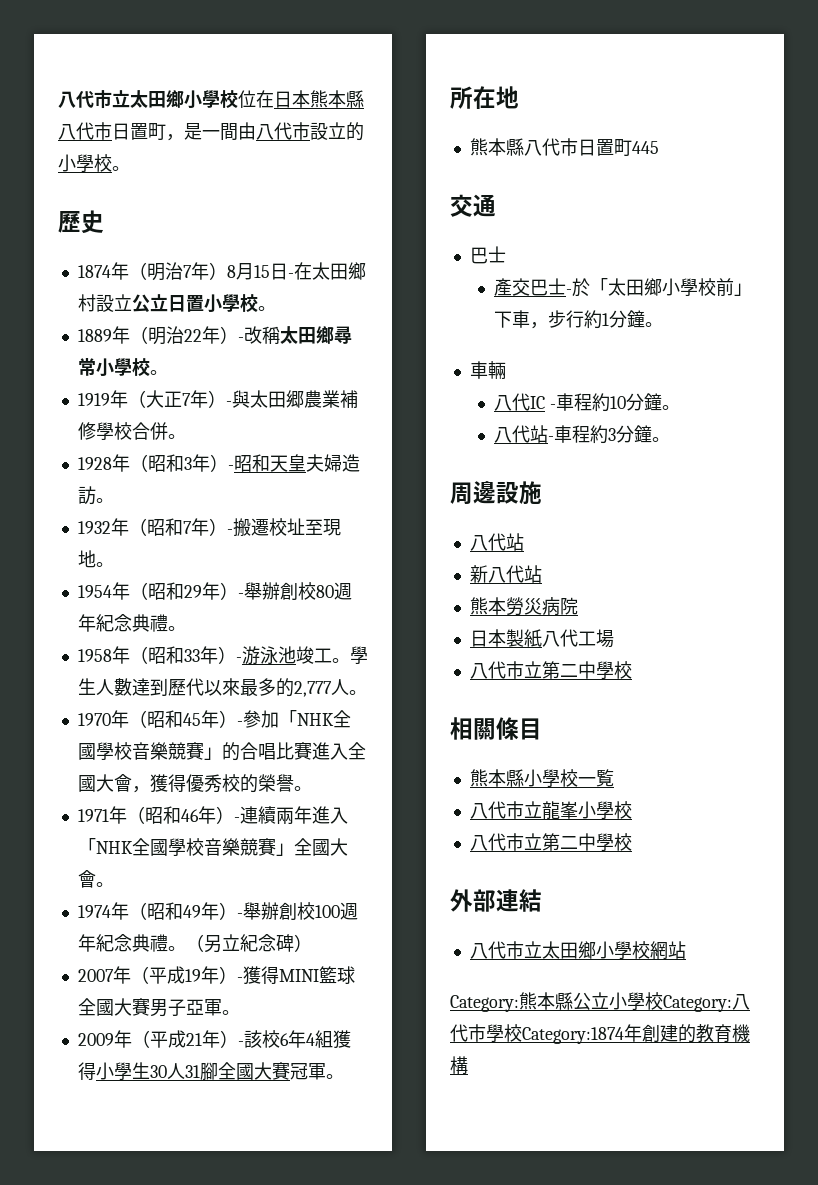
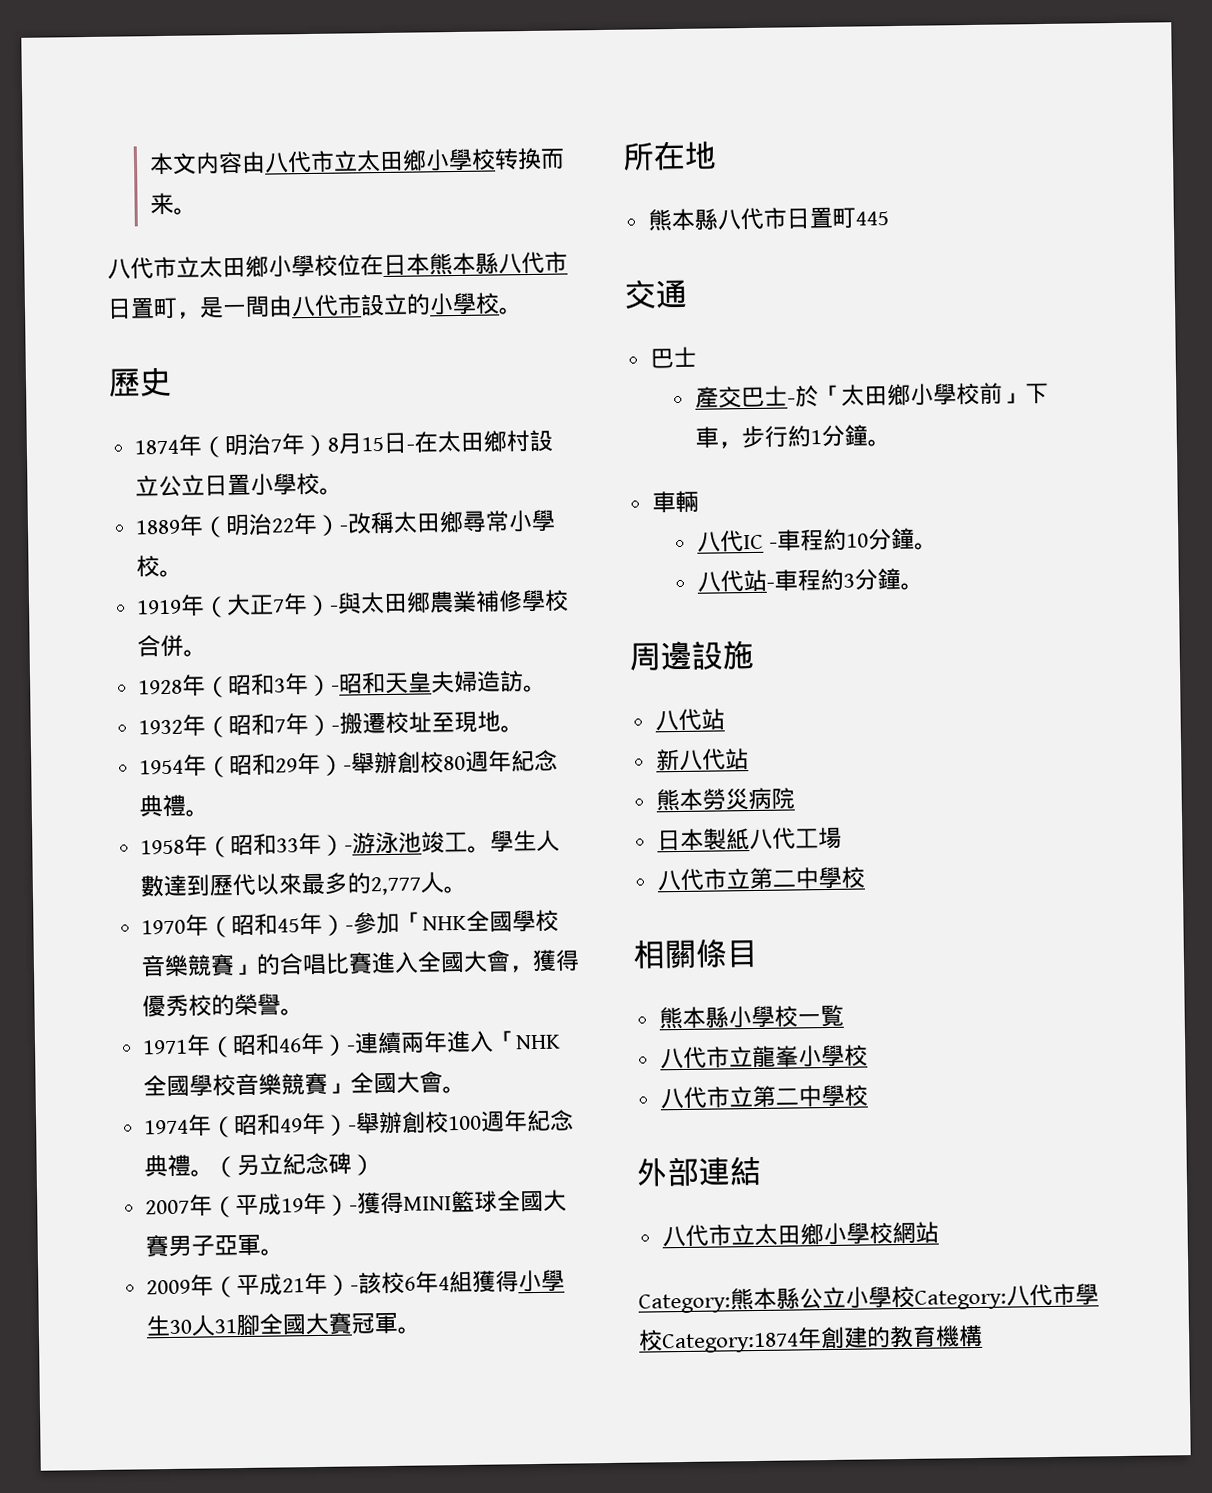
+ 本文内容由八代市立太田鄉小學校转换而来。

